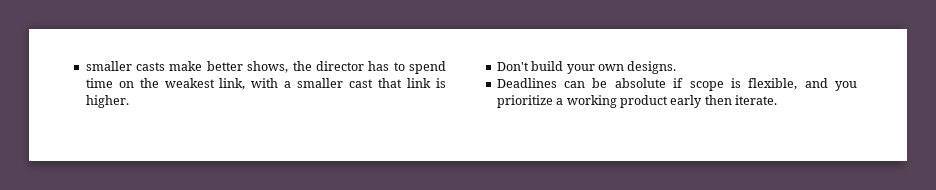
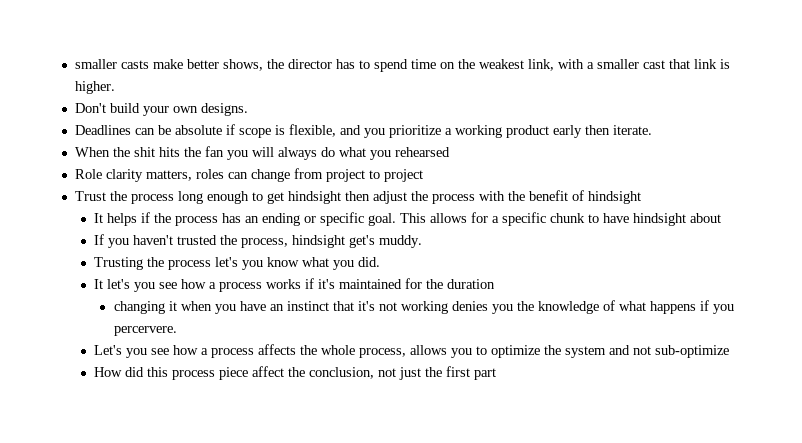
+ When the shit hits the fan you will always do what you rehearsed
+ Role clarity matters, roles can change from project to project
+ Trust the process long enough to get hindsight then adjust the process with the benefit of hindsight
+ It helps if the process has an ending or specific goal. This allows for a specific chunk to have hindsight about
+ If you haven't trusted the process, hindsight get's muddy.
+ Trusting the process let's you know what you did.
+ It let's you see how a process works if it's maintained for the duration
+ changing it when you have an instinct that it's not working denies you the knowledge of what happens if you percervere.
+ Let's you see how a process affects the whole process, allows you to optimize the system and not sub-optimize
+ How did this process piece affect the conclusion, not just the first part

